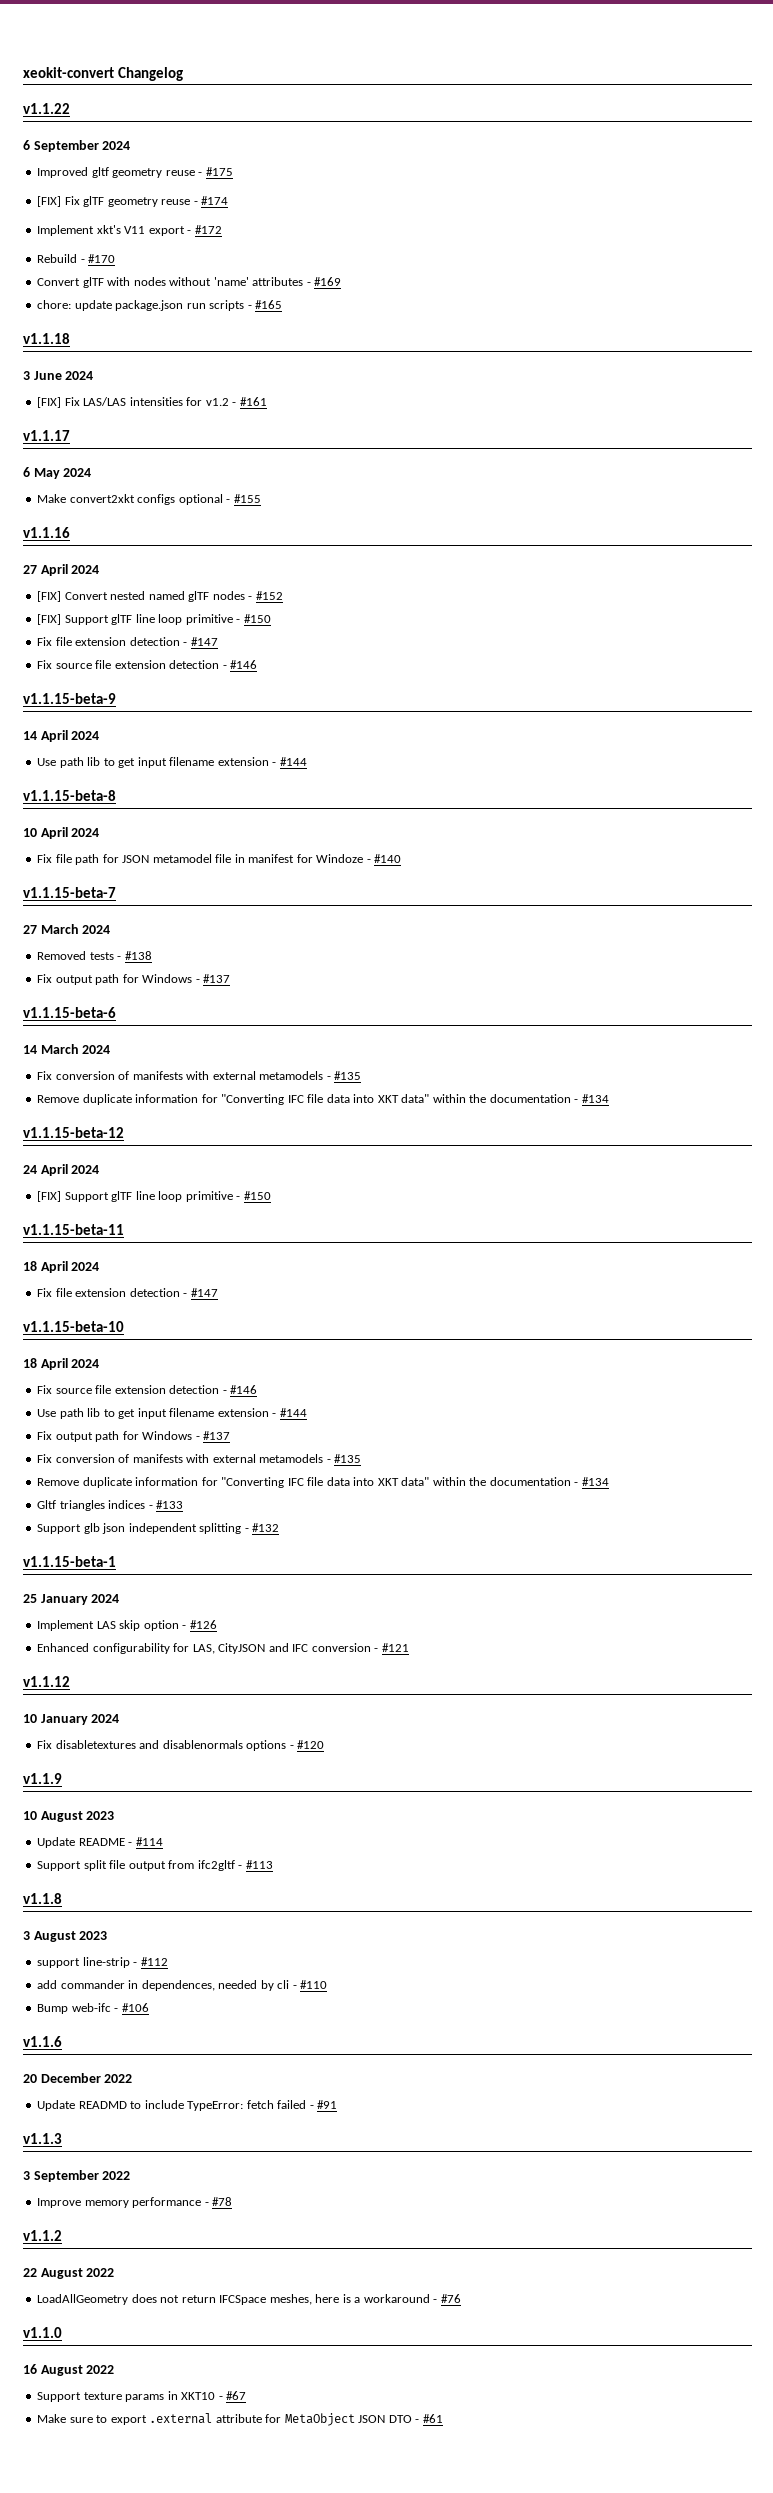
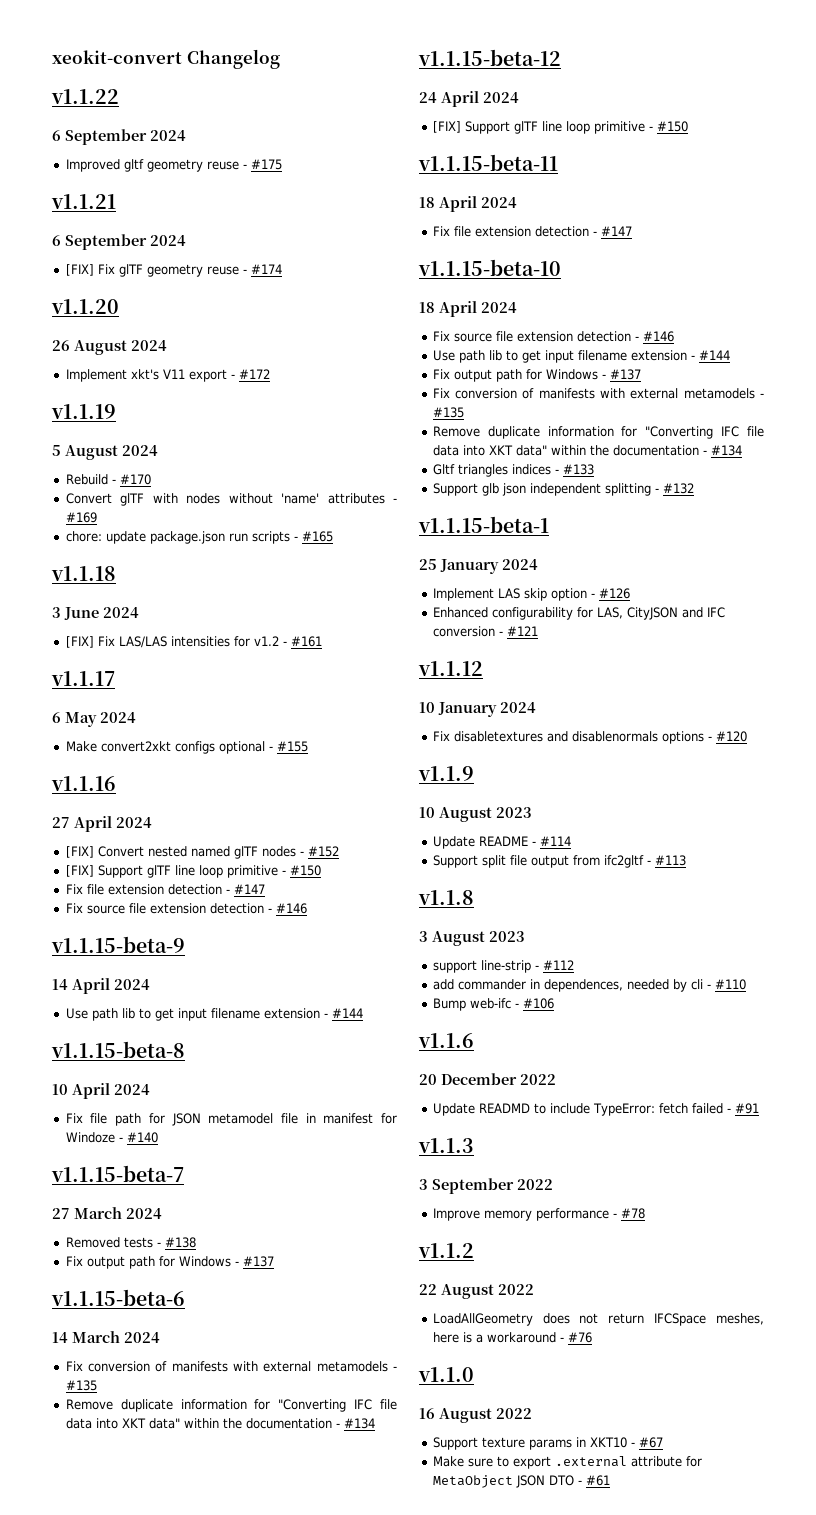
+ v1.1.21
+ 6 September 2024
+ v1.1.20
+ 26 August 2024
+ v1.1.19
+ 5 August 2024

